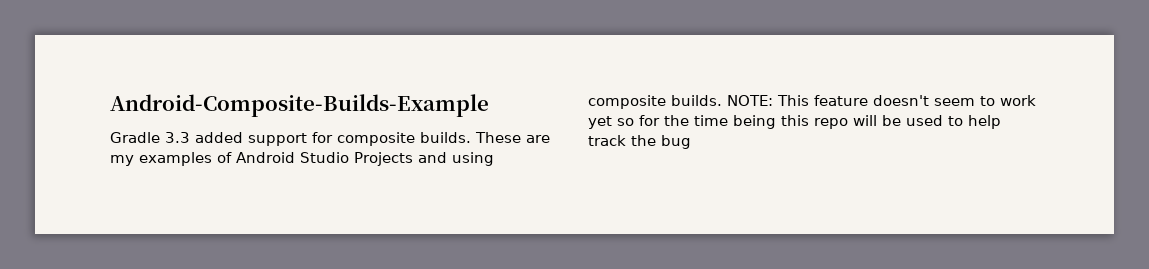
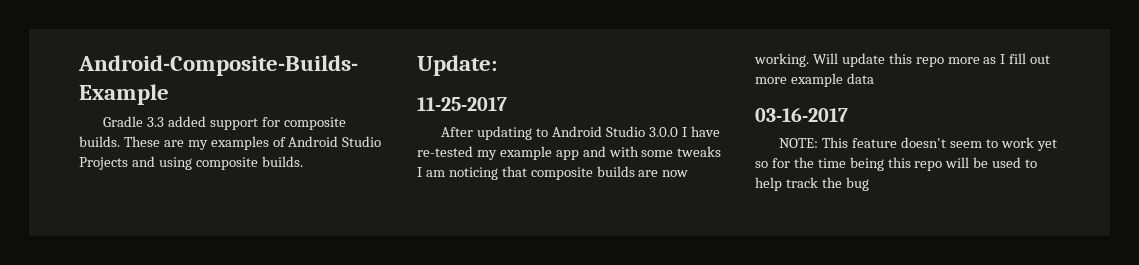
- These are my examples of Android Studio Projects and using composite builds. NOTE: This feature doesn't seem to work yet so for the time being this repo will be used to help track the bug
+ These are my examples of Android Studio Projects and using composite builds.
+ Update:
+ 11-25-2017
+ After updating to Android Studio 3.0.0 I have re-tested my example app and with some tweaks I am noticing that composite builds are now working. Will update this repo more as I fill out more example data
+ 03-16-2017
+ NOTE: This feature doesn't seem to work yet so for the time being this repo will be used to help track the bug

